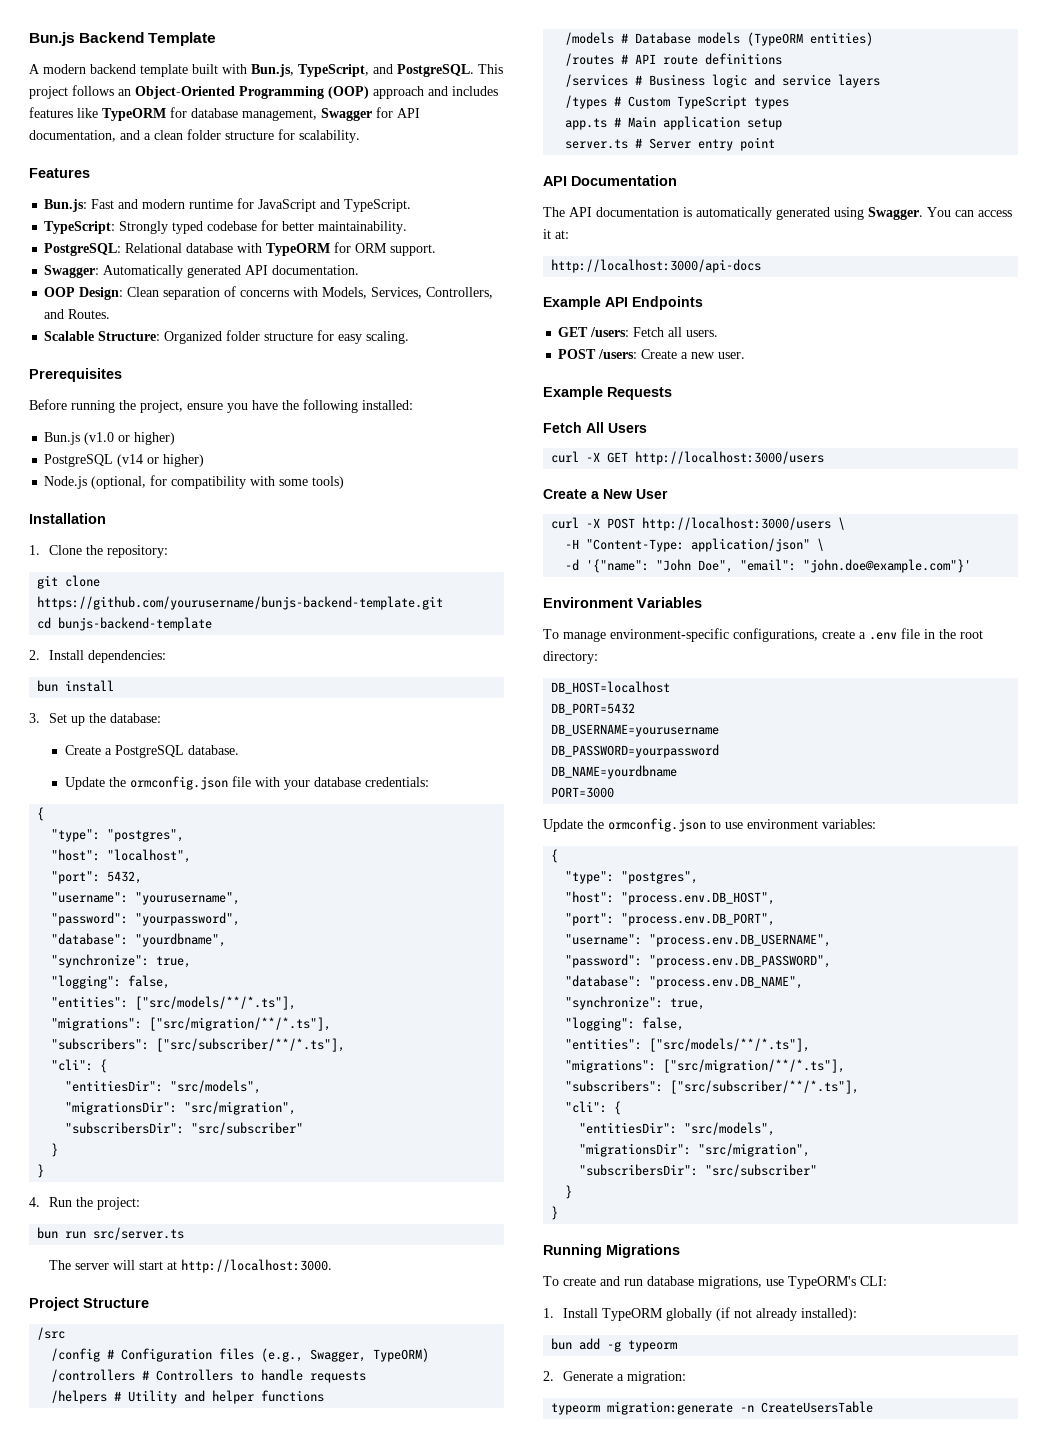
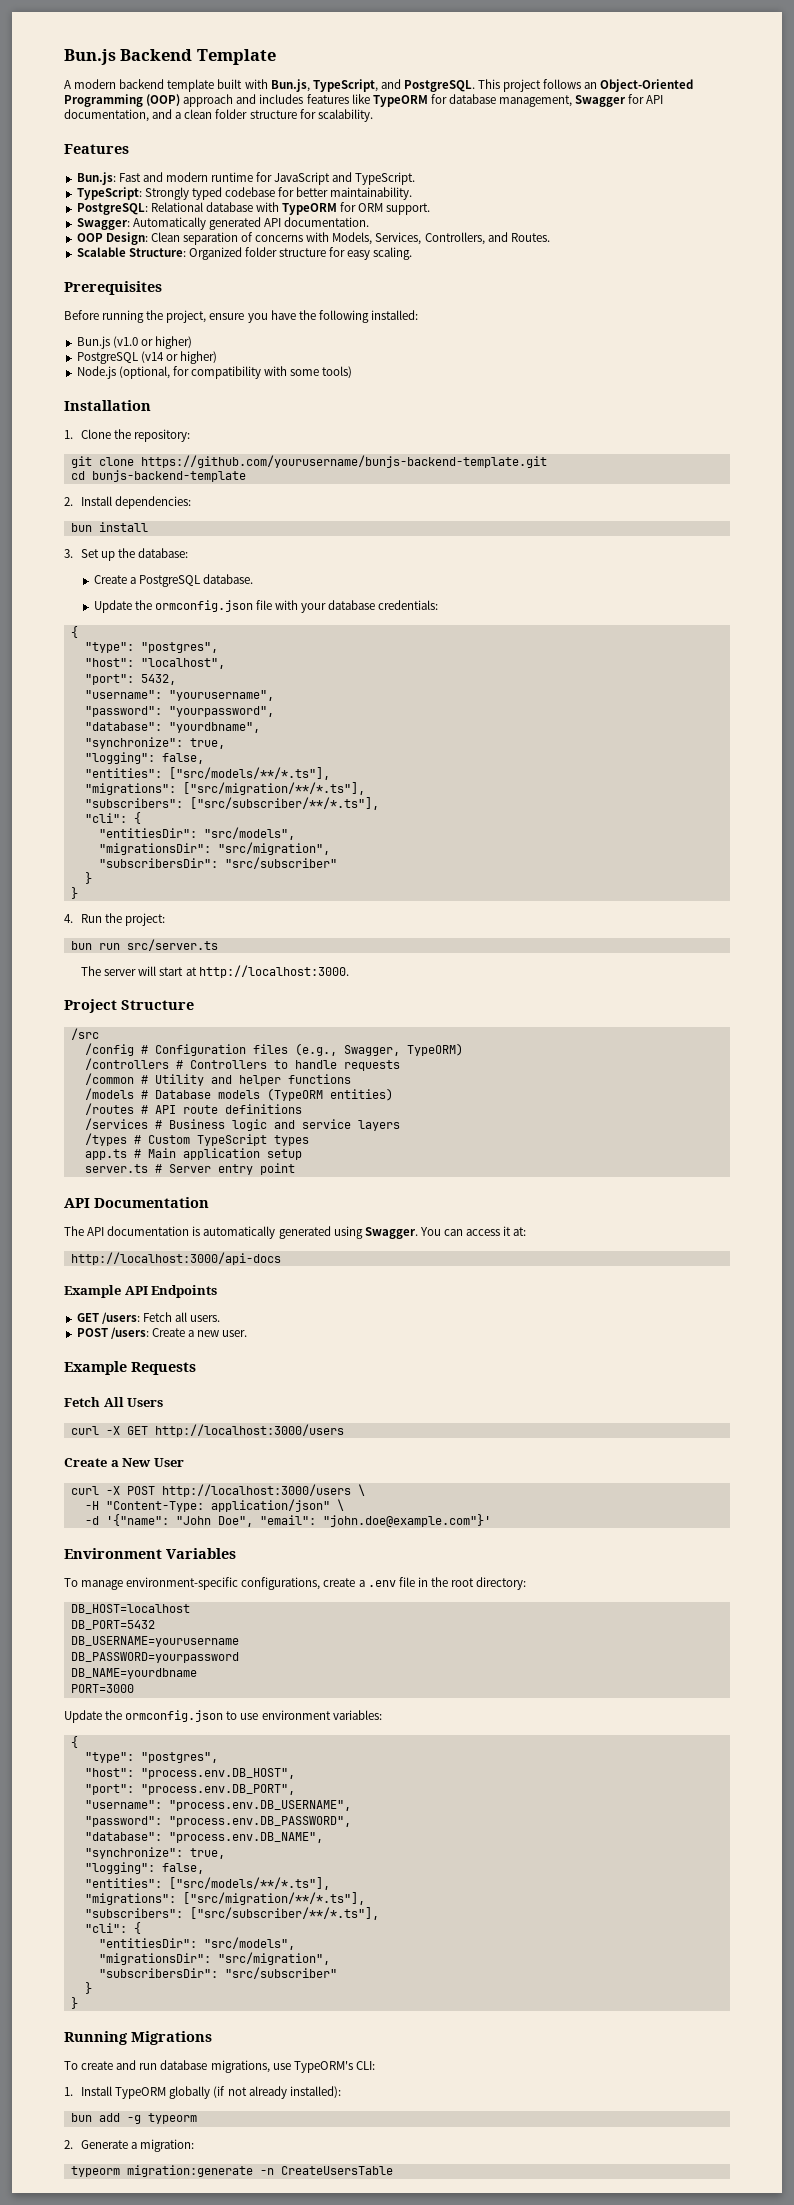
- /helpers # Utility and helper functions
+ /common # Utility and helper functions

